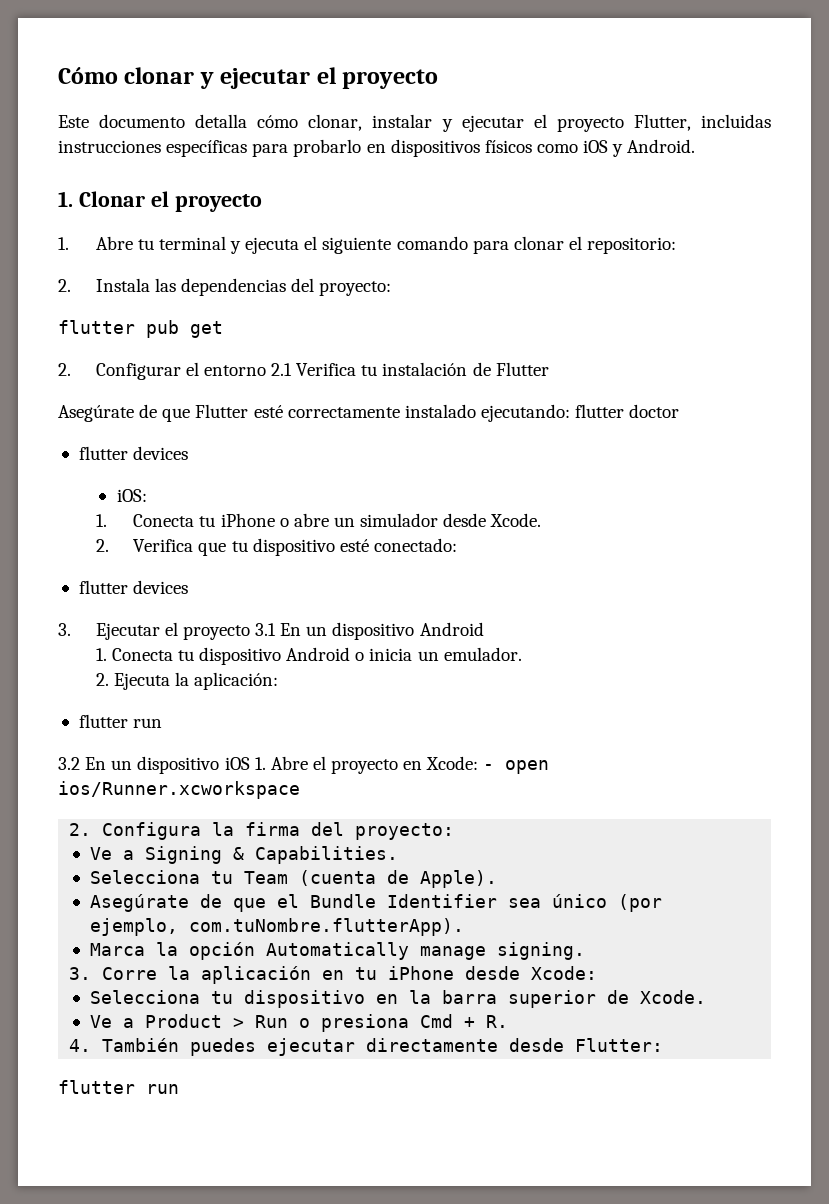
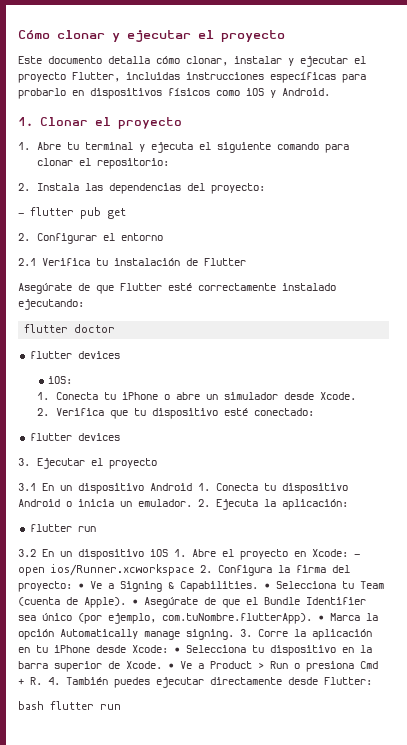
- flutter pub get
+ - flutter pub get
- 2. Configurar el entorno 2.1 Verifica tu instalación de Flutter
+ 2. Configurar el entorno
+ 2.1 Verifica tu instalación de Flutter
- Asegúrate de que Flutter esté correctamente instalado ejecutando: flutter doctor
+ Asegúrate de que Flutter esté correctamente instalado ejecutando:
+ flutter doctor
- 3. Ejecutar el proyecto 3.1 En un dispositivo Android
- 1. Conecta tu dispositivo Android o inicia un emulador.
- 2. Ejecuta la aplicación:
+ 3. Ejecutar el proyecto
+ 3.1 En un dispositivo Android 1. Conecta tu dispositivo Android o inicia un emulador. 2. Ejecuta la aplicación:
- - open ios/Runner.xcworkspace
- 2. Configura la firma del proyecto:
- Ve a Signing & Capabilities.
- Selecciona tu Team (cuenta de Apple).
- Asegúrate de que el Bundle Identifier sea único (por ejemplo, com.tuNombre.flutterApp).
- Marca la opción Automatically manage signing.
- 3. Corre la aplicación en tu iPhone desde Xcode:
- Selecciona tu dispositivo en la barra superior de Xcode.
- Ve a Product > Run o presiona Cmd + R.
- 4. También puedes ejecutar directamente desde Flutter:
- flutter run
+ - open ios/Runner.xcworkspace 2. Configura la firma del proyecto: • Ve a Signing & Capabilities. • Selecciona tu Team (cuenta de Apple). • Asegúrate de que el Bundle Identifier sea único (por ejemplo, com.tuNombre.flutterApp). • Marca la opción Automatically manage signing. 3. Corre la aplicación en tu iPhone desde Xcode: • Selecciona tu dispositivo en la barra superior de Xcode. • Ve a Product > Run o presiona Cmd + R. 4. También puedes ejecutar directamente desde Flutter:
+ bash flutter run

